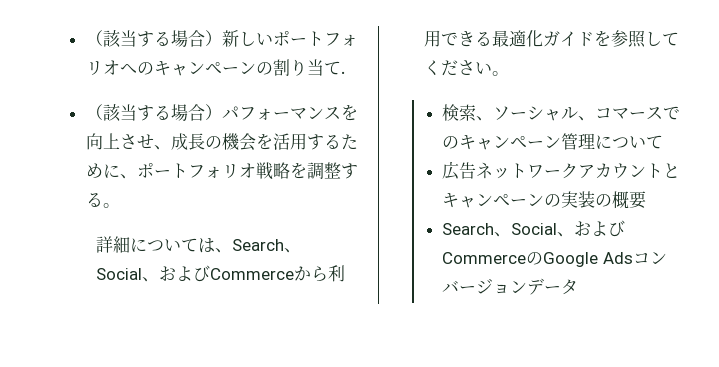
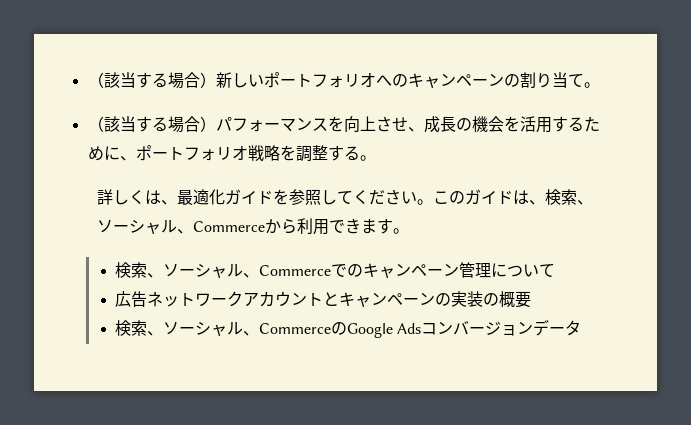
- （該当する場合）新しいポートフォリオへのキャンペーンの割り当て.
+ （該当する場合）新しいポートフォリオへのキャンペーンの割り当て。
- 詳細については、Search、Social、およびCommerceから利用できる最適化ガイドを参照してください。
- 検索、ソーシャル、コマースでのキャンペーン管理について
+ 詳しくは、最適化ガイドを参照してください。このガイドは、検索、ソーシャル、Commerceから利用できます。
+ 検索、ソーシャル、Commerceでのキャンペーン管理について
- Search、Social、およびCommerceのGoogle Adsコンバージョンデータ
+ 検索、ソーシャル、CommerceのGoogle Adsコンバージョンデータ

